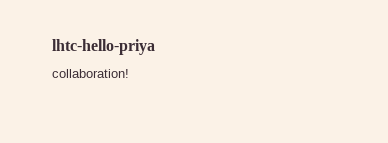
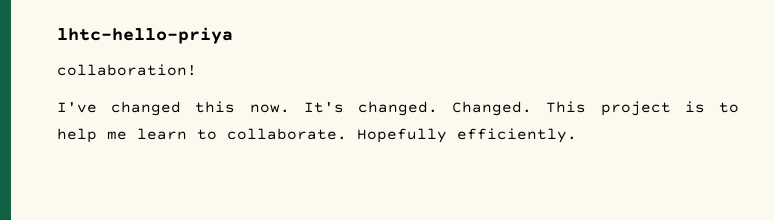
+ I've changed this now. It's changed. Changed. This project is to help me learn to collaborate. Hopefully efficiently.

